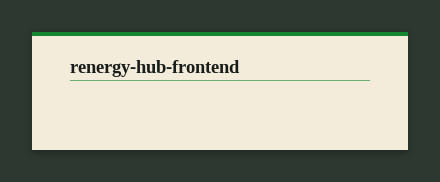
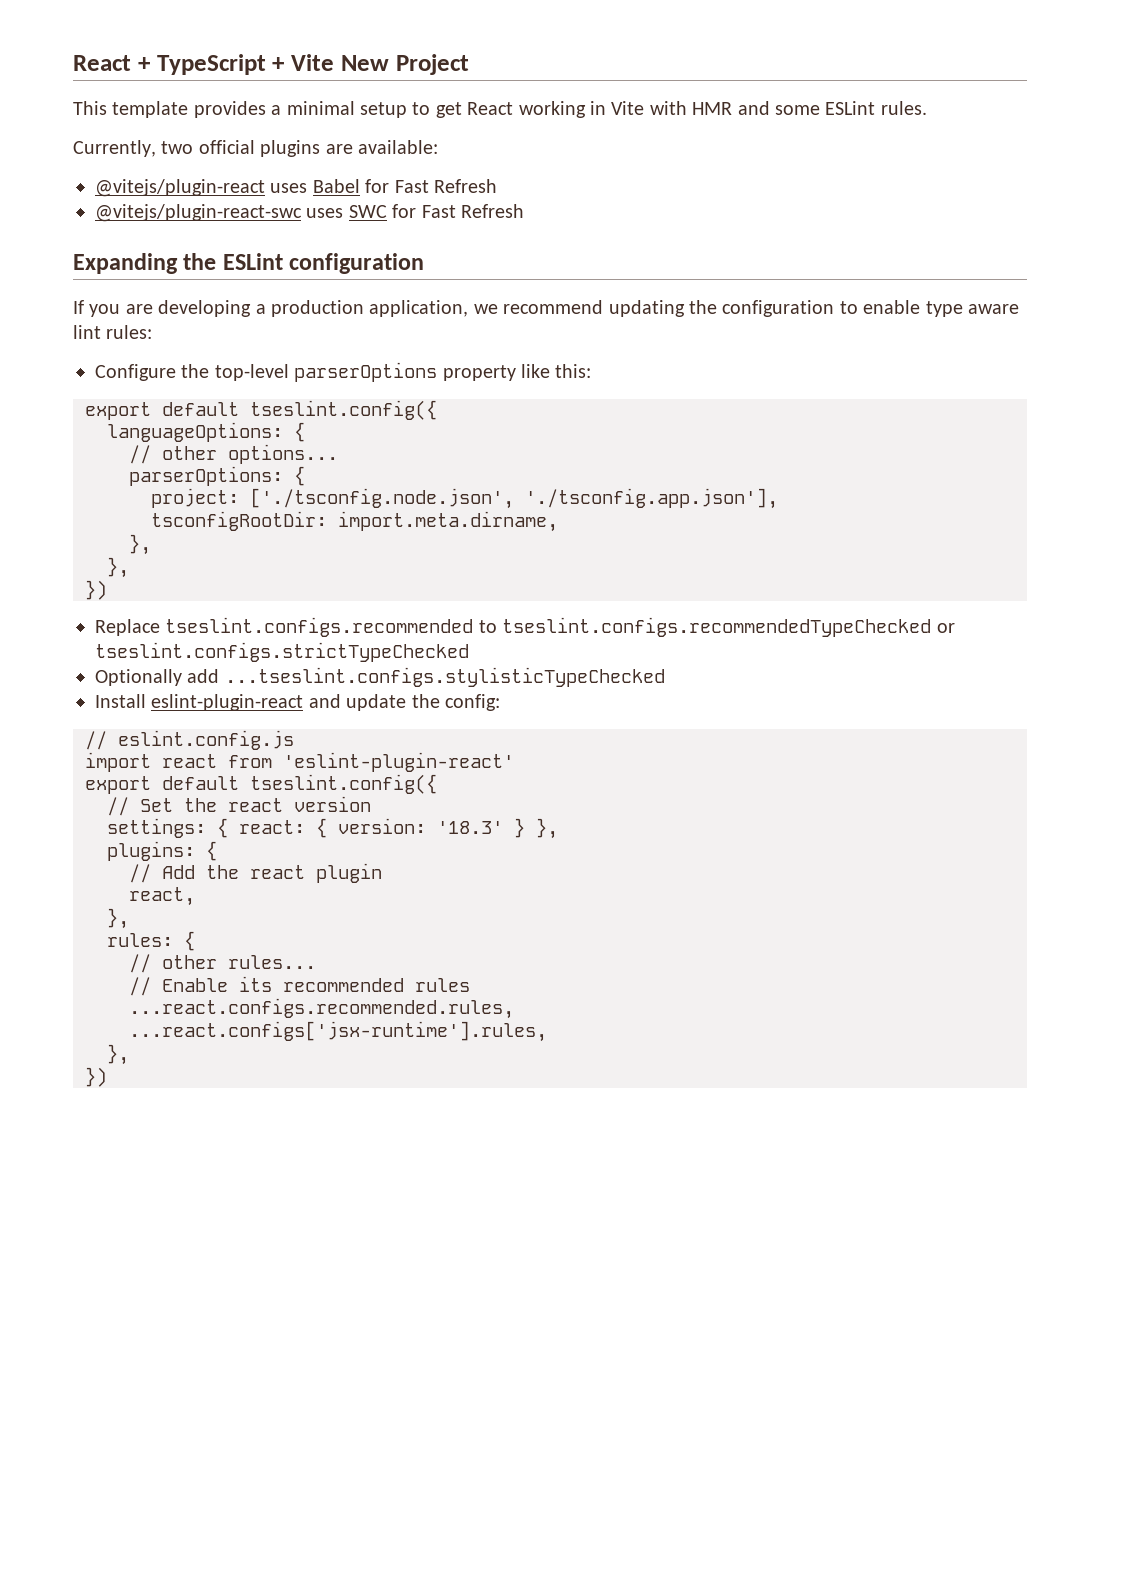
- renergy-hub-frontend
+ React + TypeScript + Vite New Project
+ This template provides a minimal setup to get React working in Vite with HMR and some ESLint rules.
+ Currently, two official plugins are available:
+ @vitejs/plugin-react uses Babel for Fast Refresh
+ @vitejs/plugin-react-swc uses SWC for Fast Refresh
+ Expanding the ESLint configuration
+ If you are developing a production application, we recommend updating the configuration to enable type aware lint rules:
+ Configure the top-level parserOptions property like this:
+ export default tseslint.config({
+ languageOptions: {
+ // other options...
+ parserOptions: {
+ project: ['./tsconfig.node.json', './tsconfig.app.json'],
+ tsconfigRootDir: import.meta.dirname,
+ },
+ },
+ })
+ Replace tseslint.configs.recommended to tseslint.configs.recommendedTypeChecked or tseslint.configs.strictTypeChecked
+ Optionally add ...tseslint.configs.stylisticTypeChecked
+ Install eslint-plugin-react and update the config:
+ // eslint.config.js
+ import react from 'eslint-plugin-react'
+ export default tseslint.config({
+ // Set the react version
+ settings: { react: { version: '18.3' } },
+ plugins: {
+ // Add the react plugin
+ react,
+ },
+ rules: {
+ // other rules...
+ // Enable its recommended rules
+ ...react.configs.recommended.rules,
+ ...react.configs['jsx-runtime'].rules,
+ },
+ })

